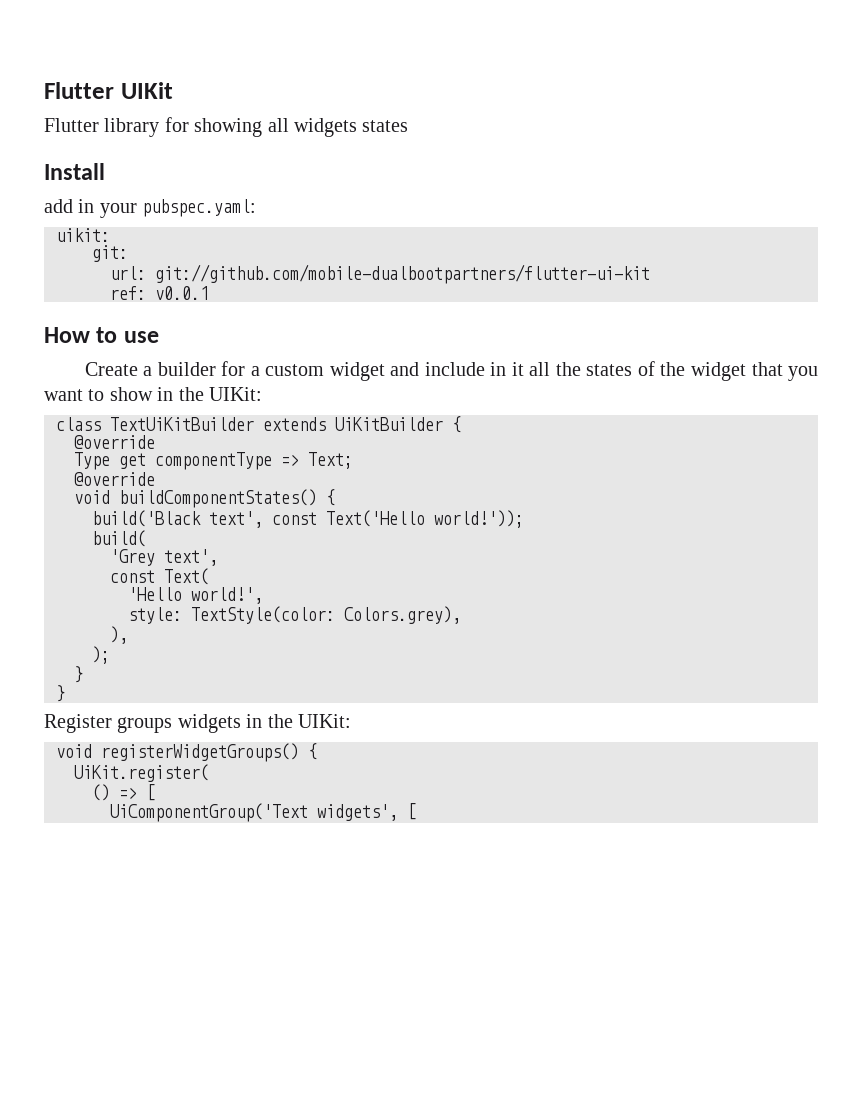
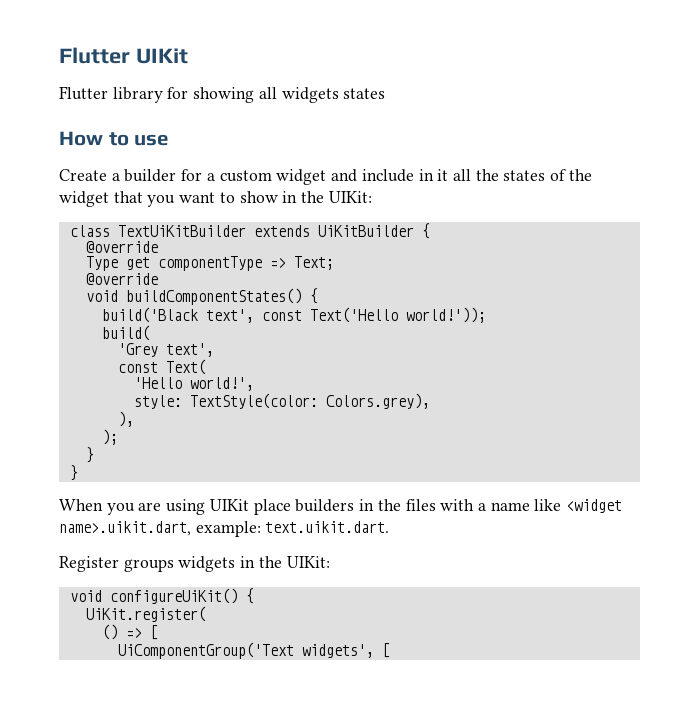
- Install
- add in your pubspec.yaml:
- uikit:
- git:
- url: git://github.com/mobile-dualbootpartners/flutter-ui-kit
- ref: v0.0.1
+ When you are using UIKit place builders in the files with a name like <widget name>.uikit.dart, example: text.uikit.dart.
- void registerWidgetGroups() {
+ void configureUiKit() {

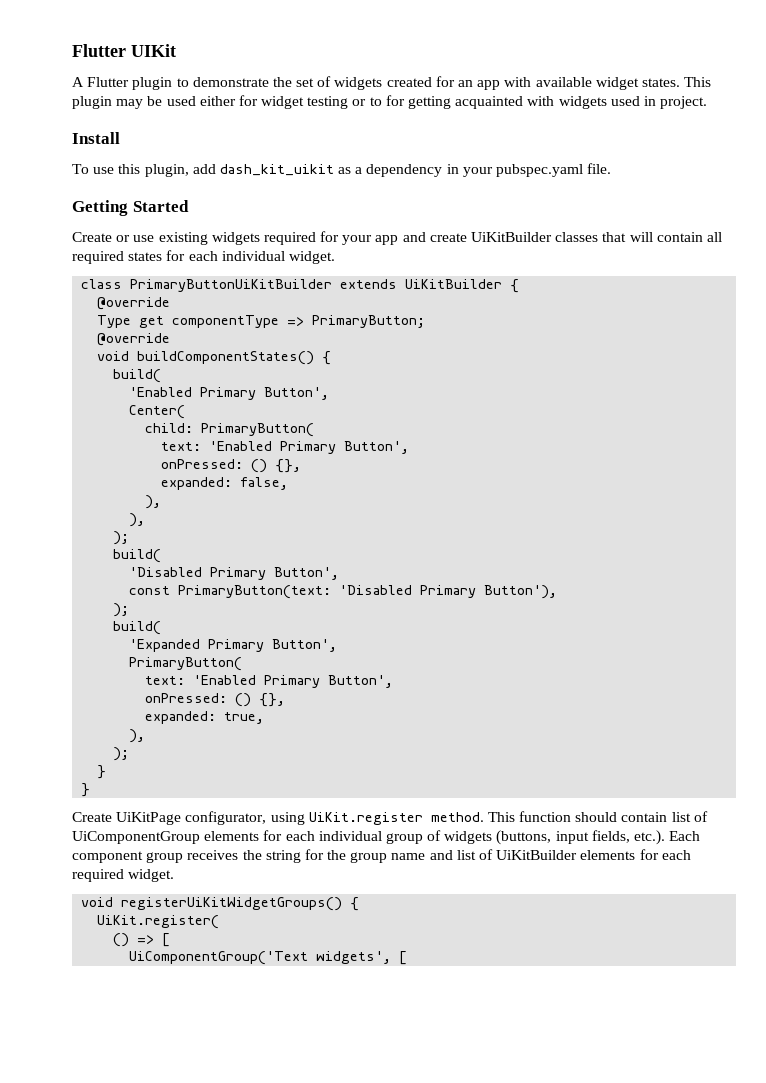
- Flutter library for showing all widgets states
- How to use
- Create a builder for a custom widget and include in it all the states of the widget that you want to show in the UIKit:
+ A Flutter plugin to demonstrate the set of widgets created for an app with available widget states. This plugin may be used either for widget testing or to for getting acquainted with widgets used in project.
+ Install
+ To use this plugin, add dash_kit_uikit as a dependency in your pubspec.yaml file.
+ Getting Started
+ Create or use existing widgets required for your app and create UiKitBuilder classes that will contain all required states for each individual widget.
- class TextUiKitBuilder extends UiKitBuilder {
+ class PrimaryButtonUiKitBuilder extends UiKitBuilder {
- Type get componentType => Text;
+ Type get componentType => PrimaryButton;
  void buildComponentStates() {
- build('Black text', const Text('Hello world!'));
  build(
- 'Grey text',
- const Text(
- 'Hello world!',
- style: TextStyle(color: Colors.grey),
+ 'Enabled Primary Button',
+ Center(
+ child: PrimaryButton(
+ text: 'Enabled Primary Button',
+ onPressed: () {},
+ expanded: false,
+ ),
+ ),
+ );
+ build(
+ 'Disabled Primary Button',
+ const PrimaryButton(text: 'Disabled Primary Button'),
+ );
+ build(
+ 'Expanded Primary Button',
+ PrimaryButton(
+ text: 'Enabled Primary Button',
+ onPressed: () {},
+ expanded: true,
  ),
  );
  }
  }
- When you are using UIKit place builders in the files with a name like <widget name>.uikit.dart, example: text.uikit.dart.
- Register groups widgets in the UIKit:
- void configureUiKit() {
+ Create UiKitPage configurator, using UiKit.register method. This function should contain list of UiComponentGroup elements for each individual group of widgets (buttons, input fields, etc.). Each component group receives the string for the group name and list of UiKitBuilder elements for each required widget.
+ void registerUiKitWidgetGroups() {

